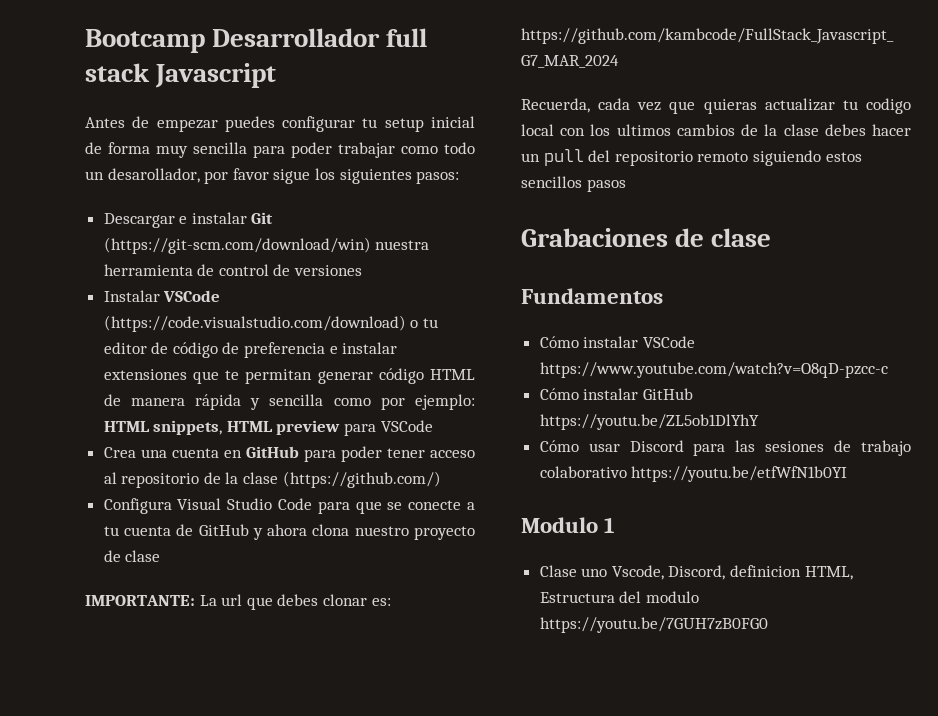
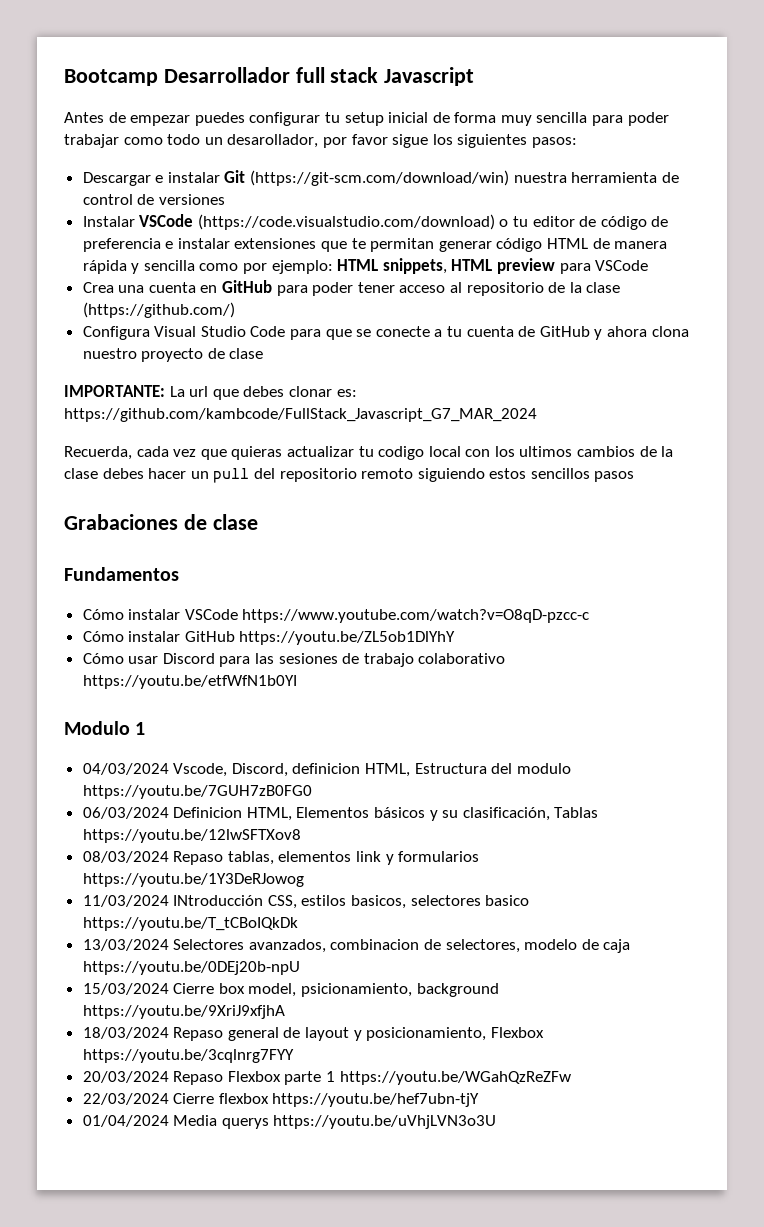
- Clase uno Vscode, Discord, definicion HTML, Estructura del modulo https://youtu.be/7GUH7zB0FG0
+ 04/03/2024 Vscode, Discord, definicion HTML, Estructura del modulo https://youtu.be/7GUH7zB0FG0
+ 06/03/2024 Definicion HTML, Elementos básicos y su clasificación, Tablas https://youtu.be/12lwSFTXov8
+ 08/03/2024 Repaso tablas, elementos link y formularios https://youtu.be/1Y3DeRJowog
+ 11/03/2024 INtroducción CSS, estilos basicos, selectores basico https://youtu.be/T_tCBoIQkDk
+ 13/03/2024 Selectores avanzados, combinacion de selectores, modelo de caja https://youtu.be/0DEj20b-npU
+ 15/03/2024 Cierre box model, psicionamiento, background https://youtu.be/9XriJ9xfjhA
+ 18/03/2024 Repaso general de layout y posicionamiento, Flexbox https://youtu.be/3cqlnrg7FYY
+ 20/03/2024 Repaso Flexbox parte 1 https://youtu.be/WGahQzReZFw
+ 22/03/2024 Cierre flexbox https://youtu.be/hef7ubn-tjY
+ 01/04/2024 Media querys https://youtu.be/uVhjLVN3o3U

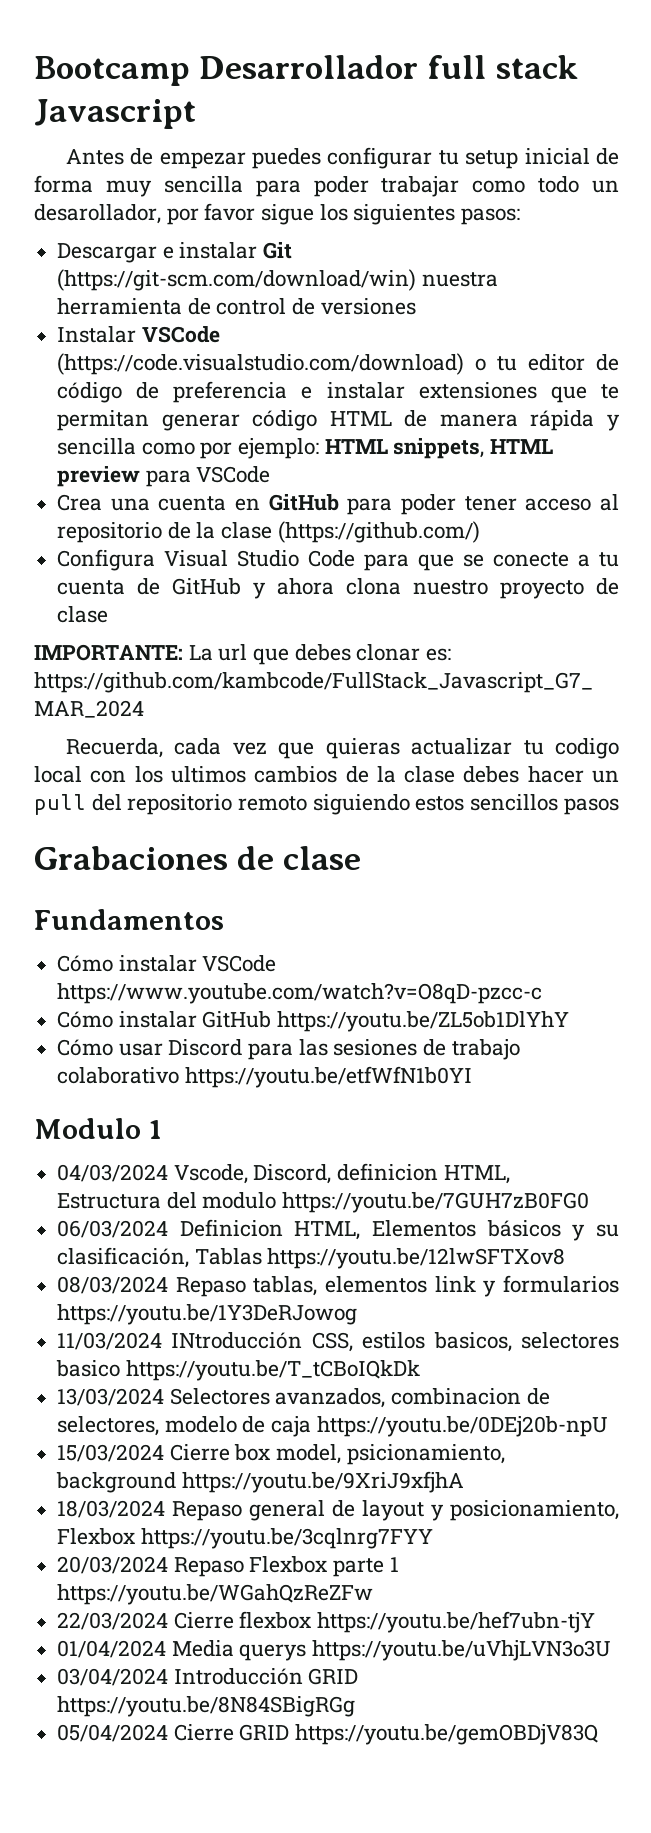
+ 03/04/2024 Introducción GRID https://youtu.be/8N84SBigRGg
+ 05/04/2024 Cierre GRID https://youtu.be/gemOBDjV83Q

